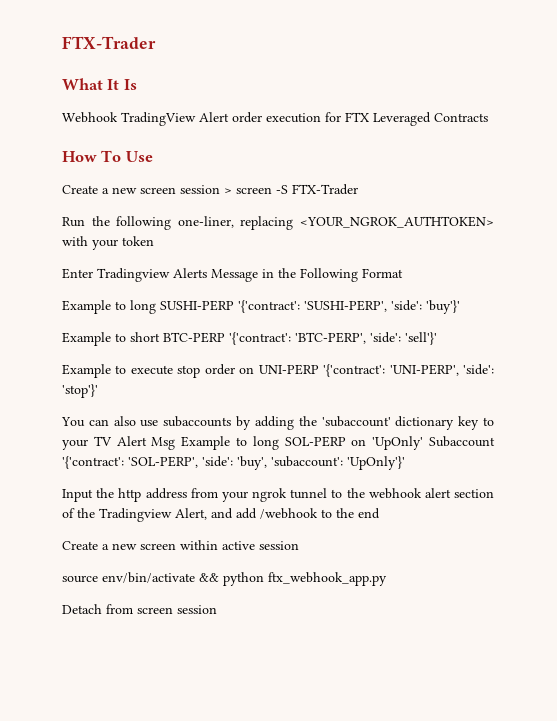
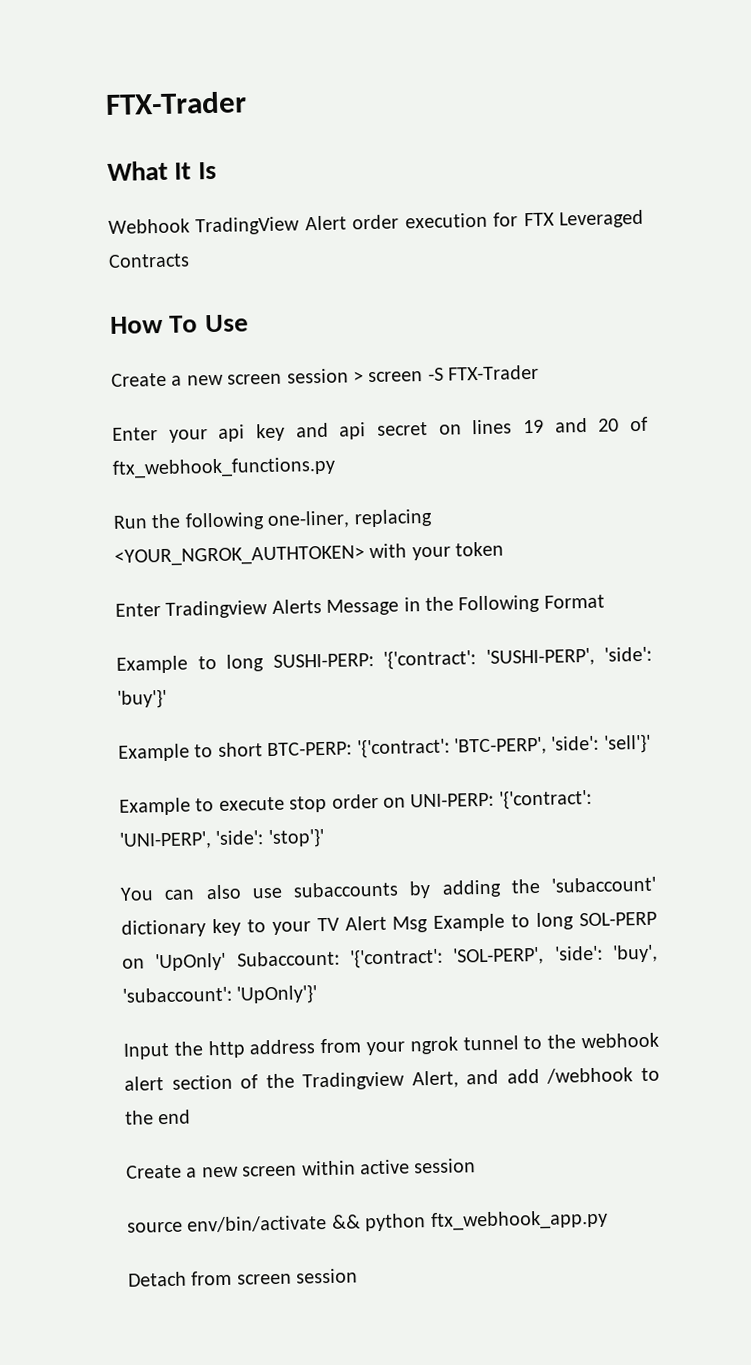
+ Enter your api key and api secret on lines 19 and 20 of ftx_webhook_functions.py
- Example to long SUSHI-PERP '{'contract': 'SUSHI-PERP', 'side': 'buy'}'
+ Example to long SUSHI-PERP: '{'contract': 'SUSHI-PERP', 'side': 'buy'}'
- Example to short BTC-PERP '{'contract': 'BTC-PERP', 'side': 'sell'}'
+ Example to short BTC-PERP: '{'contract': 'BTC-PERP', 'side': 'sell'}'
- Example to execute stop order on UNI-PERP '{'contract': 'UNI-PERP', 'side': 'stop'}'
+ Example to execute stop order on UNI-PERP: '{'contract': 'UNI-PERP', 'side': 'stop'}'
- You can also use subaccounts by adding the 'subaccount' dictionary key to your TV Alert Msg Example to long SOL-PERP on 'UpOnly' Subaccount '{'contract': 'SOL-PERP', 'side': 'buy', 'subaccount': 'UpOnly'}'
+ You can also use subaccounts by adding the 'subaccount' dictionary key to your TV Alert Msg Example to long SOL-PERP on 'UpOnly' Subaccount: '{'contract': 'SOL-PERP', 'side': 'buy', 'subaccount': 'UpOnly'}'

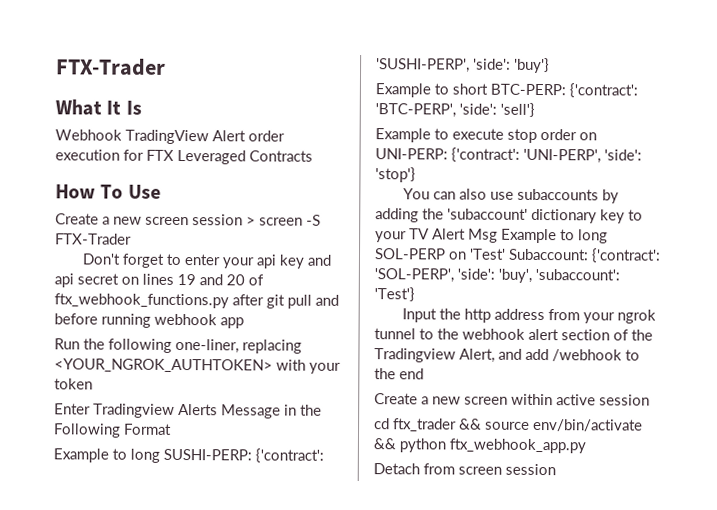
- Enter your api key and api secret on lines 19 and 20 of ftx_webhook_functions.py
+ Don't forget to enter your api key and api secret on lines 19 and 20 of ftx_webhook_functions.py after git pull and before running webhook app
- Example to long SUSHI-PERP: '{'contract': 'SUSHI-PERP', 'side': 'buy'}'
+ Example to long SUSHI-PERP: {'contract': 'SUSHI-PERP', 'side': 'buy'}
- Example to short BTC-PERP: '{'contract': 'BTC-PERP', 'side': 'sell'}'
+ Example to short BTC-PERP: {'contract': 'BTC-PERP', 'side': 'sell'}
- Example to execute stop order on UNI-PERP: '{'contract': 'UNI-PERP', 'side': 'stop'}'
+ Example to execute stop order on UNI-PERP: {'contract': 'UNI-PERP', 'side': 'stop'}
- You can also use subaccounts by adding the 'subaccount' dictionary key to your TV Alert Msg Example to long SOL-PERP on 'UpOnly' Subaccount: '{'contract': 'SOL-PERP', 'side': 'buy', 'subaccount': 'UpOnly'}'
+ You can also use subaccounts by adding the 'subaccount' dictionary key to your TV Alert Msg Example to long SOL-PERP on 'Test' Subaccount: {'contract': 'SOL-PERP', 'side': 'buy', 'subaccount': 'Test'}
- source env/bin/activate && python ftx_webhook_app.py
+ cd ftx_trader && source env/bin/activate && python ftx_webhook_app.py

